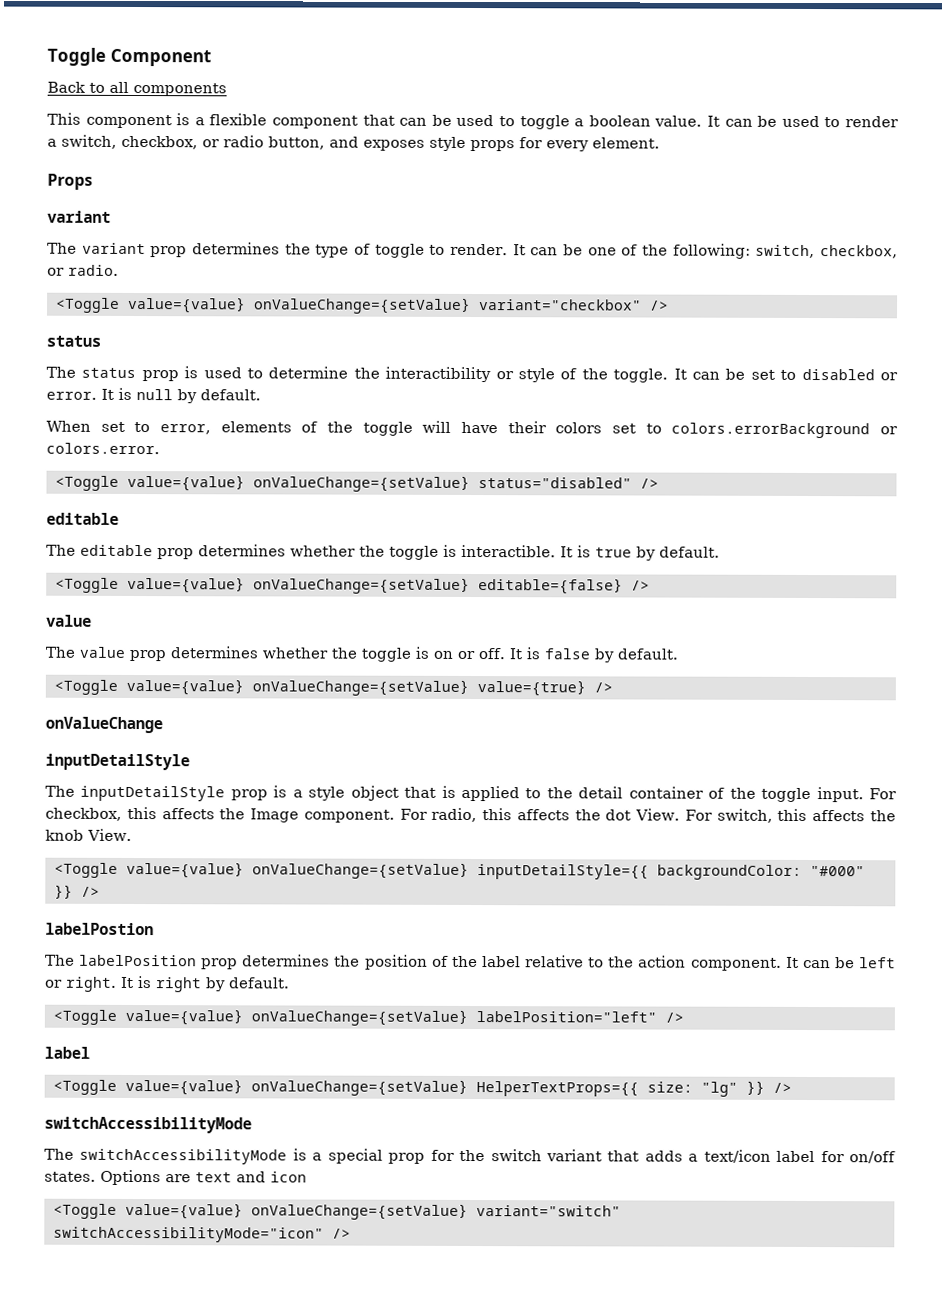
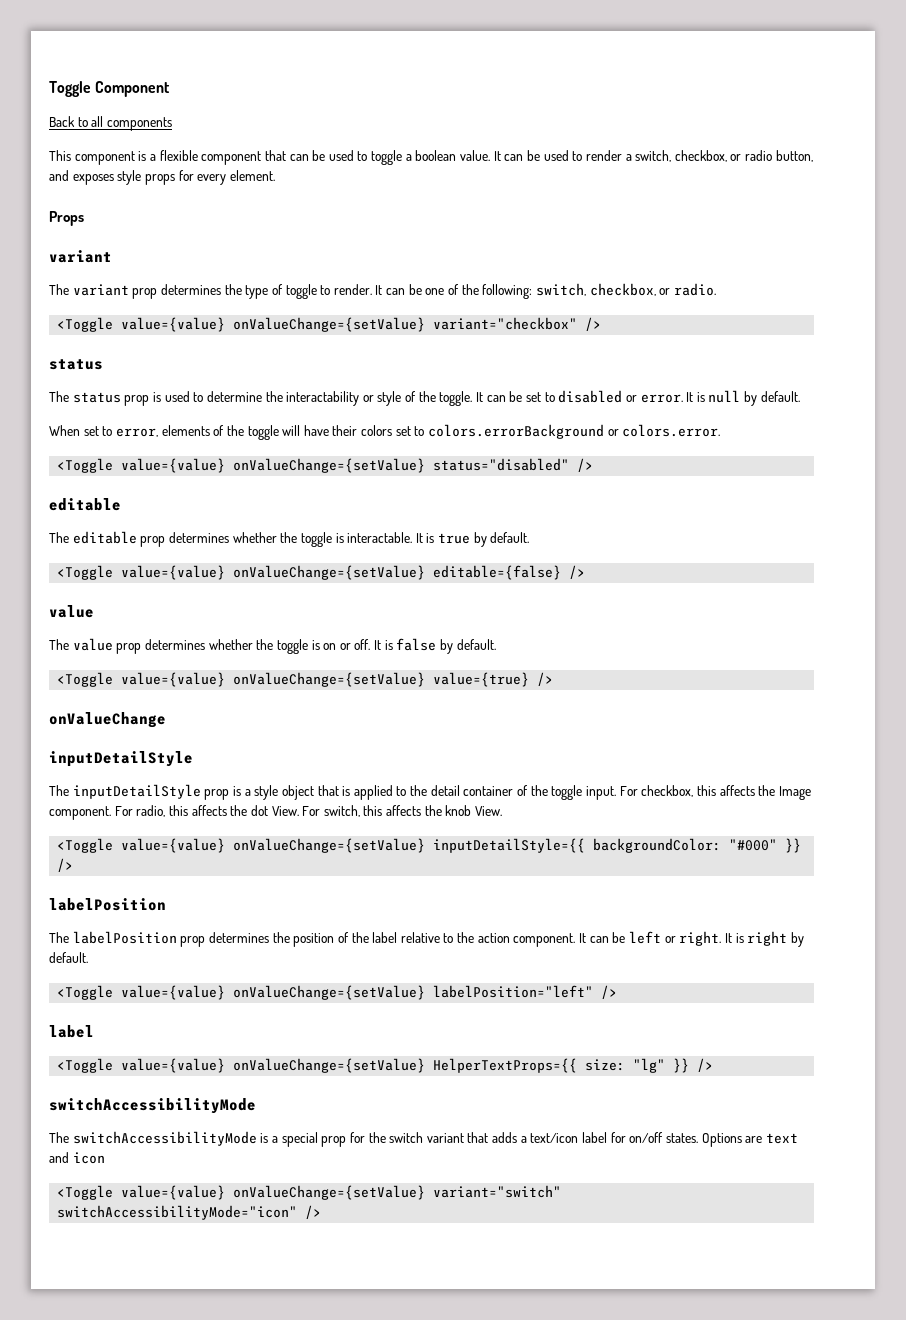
- The status prop is used to determine the interactibility or style of the toggle.
+ The status prop is used to determine the interactability or style of the toggle.
- The editable prop determines whether the toggle is interactible.
+ The editable prop determines whether the toggle is interactable.
  <Toggle value={value} onValueChange={setValue} inputDetailStyle={{ backgroundColor: "#000" }} />
- labelPostion
+ labelPosition

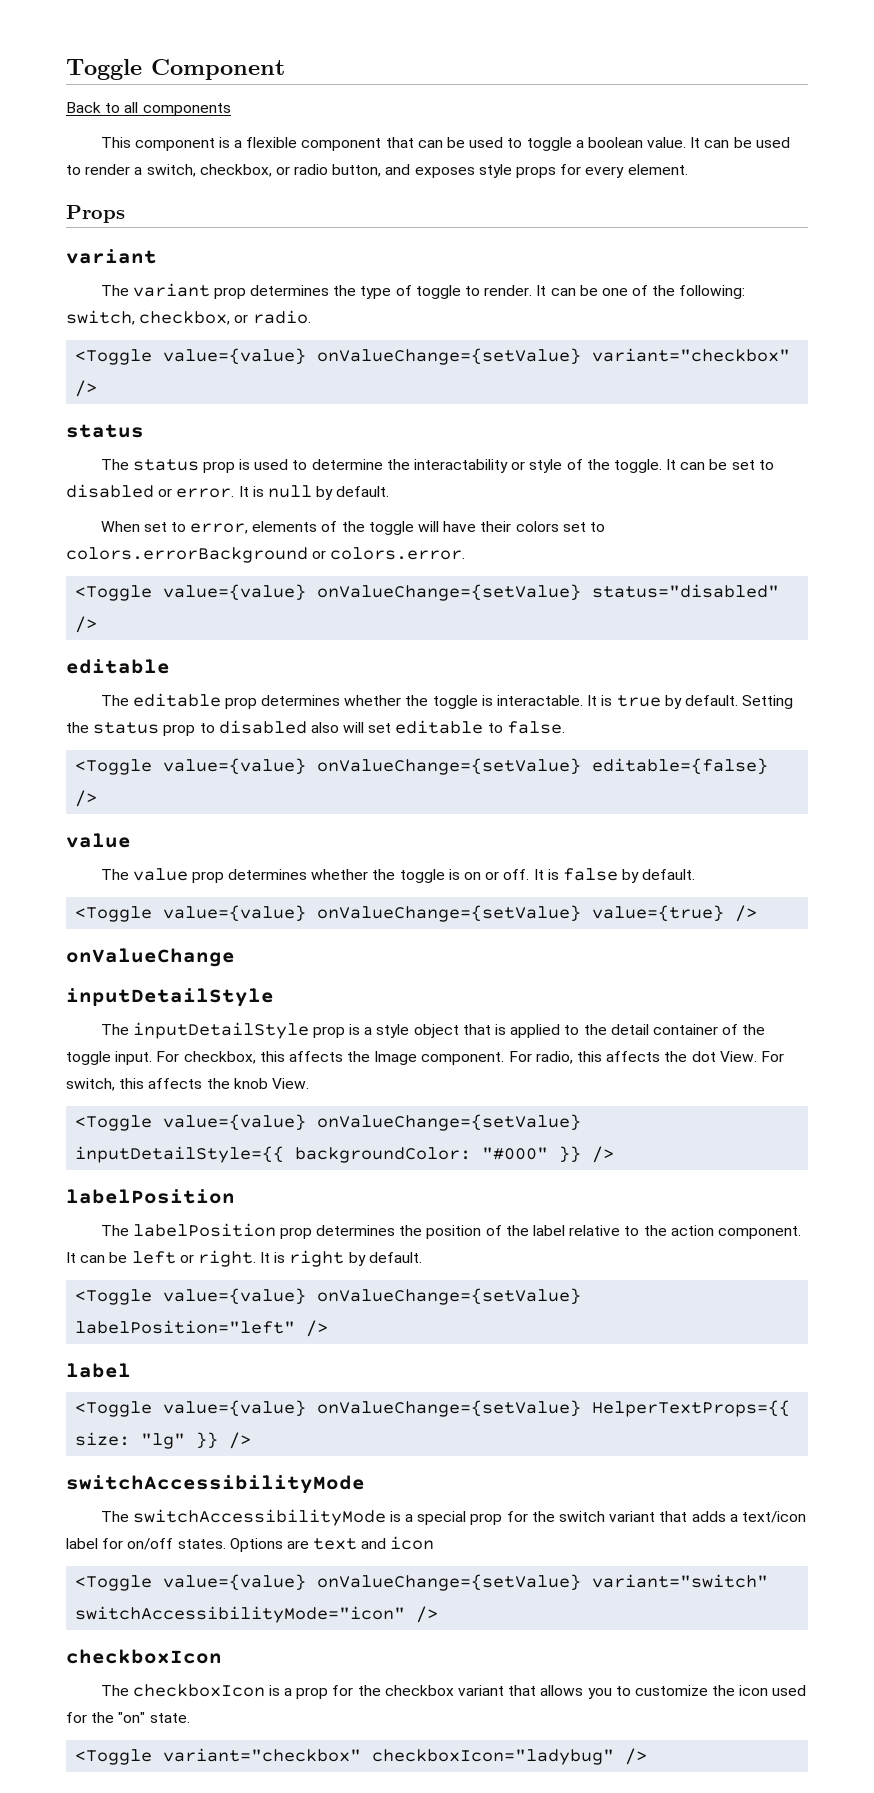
+ Setting the status prop to disabled also will set editable to false.
  <Toggle value={value} onValueChange={setValue} variant="switch" switchAccessibilityMode="icon" />
+ checkboxIcon
+ The checkboxIcon is a prop for the checkbox variant that allows you to customize the icon used for the "on" state.
+ <Toggle variant="checkbox" checkboxIcon="ladybug" />

